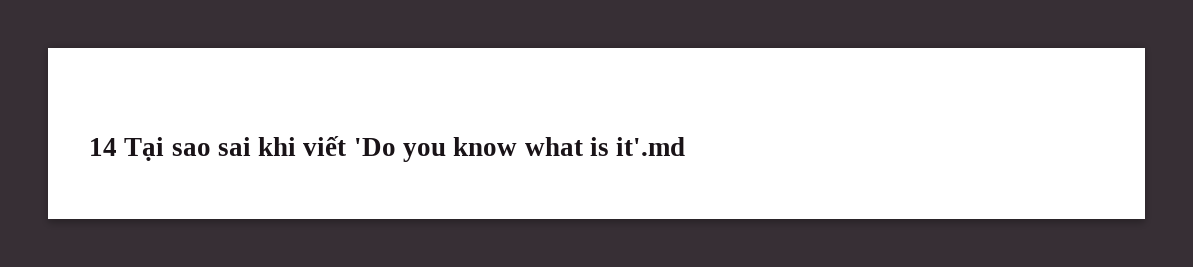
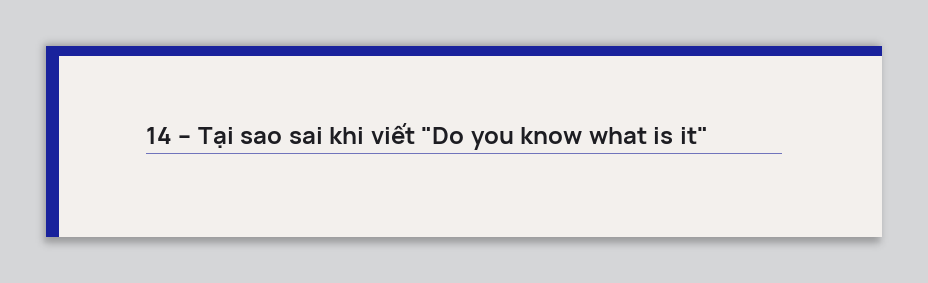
- 14 Tại sao sai khi viết 'Do you know what is it'.md
+ 14 – Tại sao sai khi viết "Do you know what is it"

